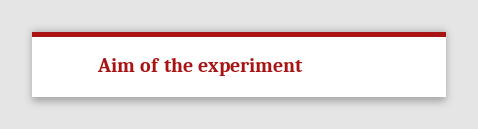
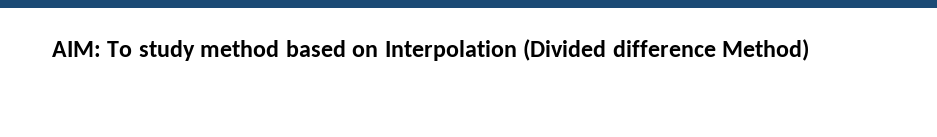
- Aim of the experiment
+ AIM: To study method based on Interpolation (Divided difference Method)

